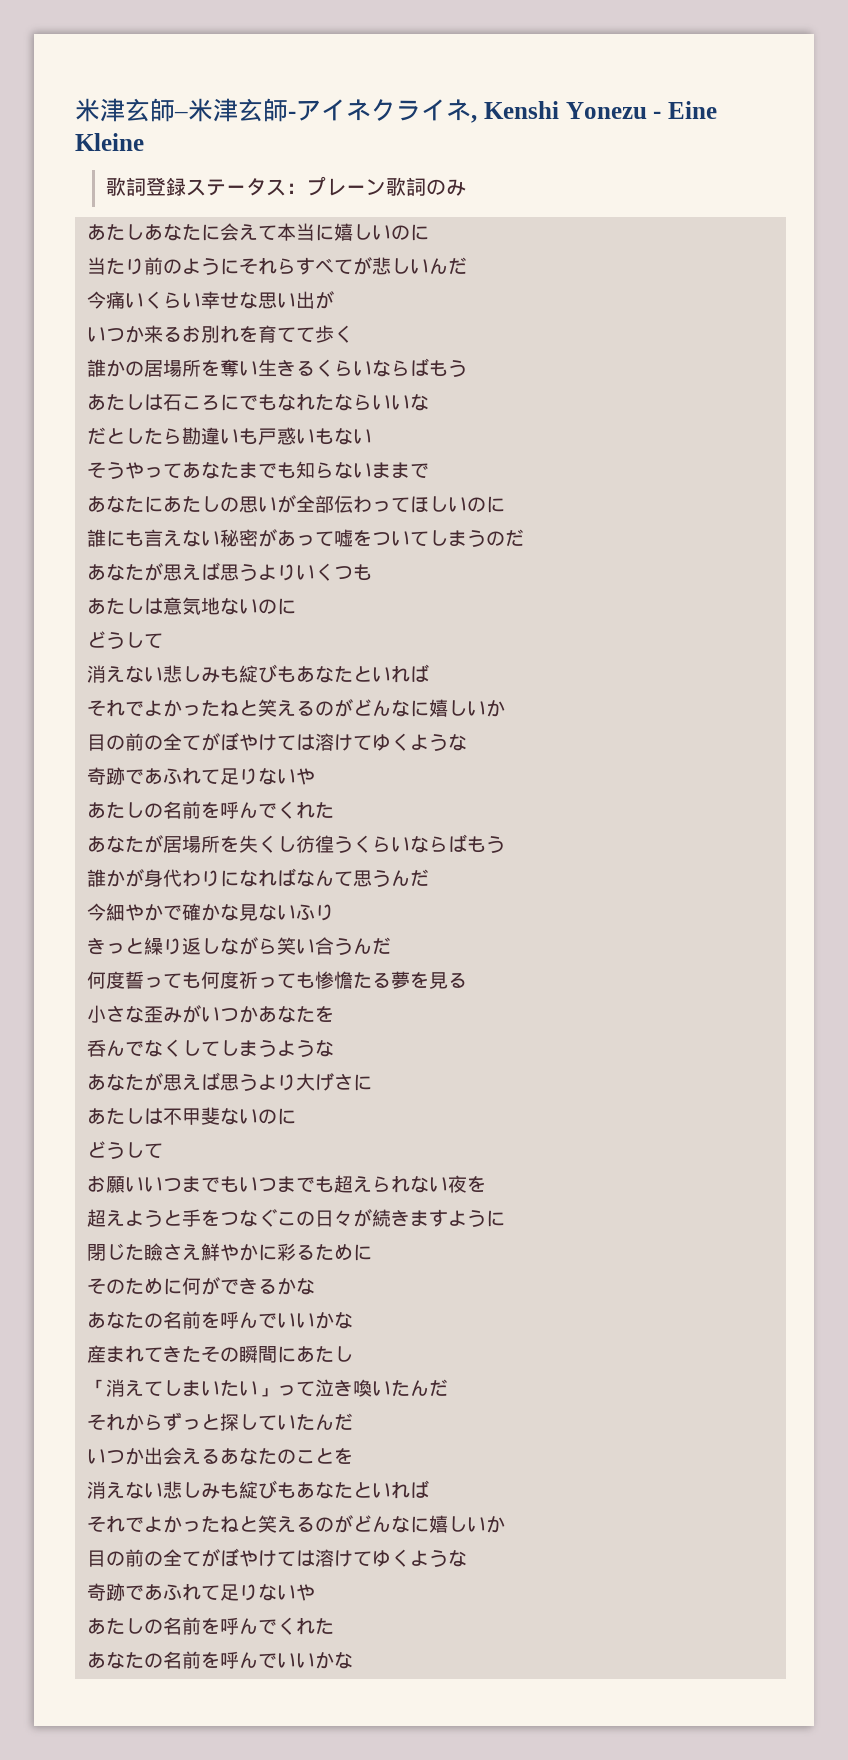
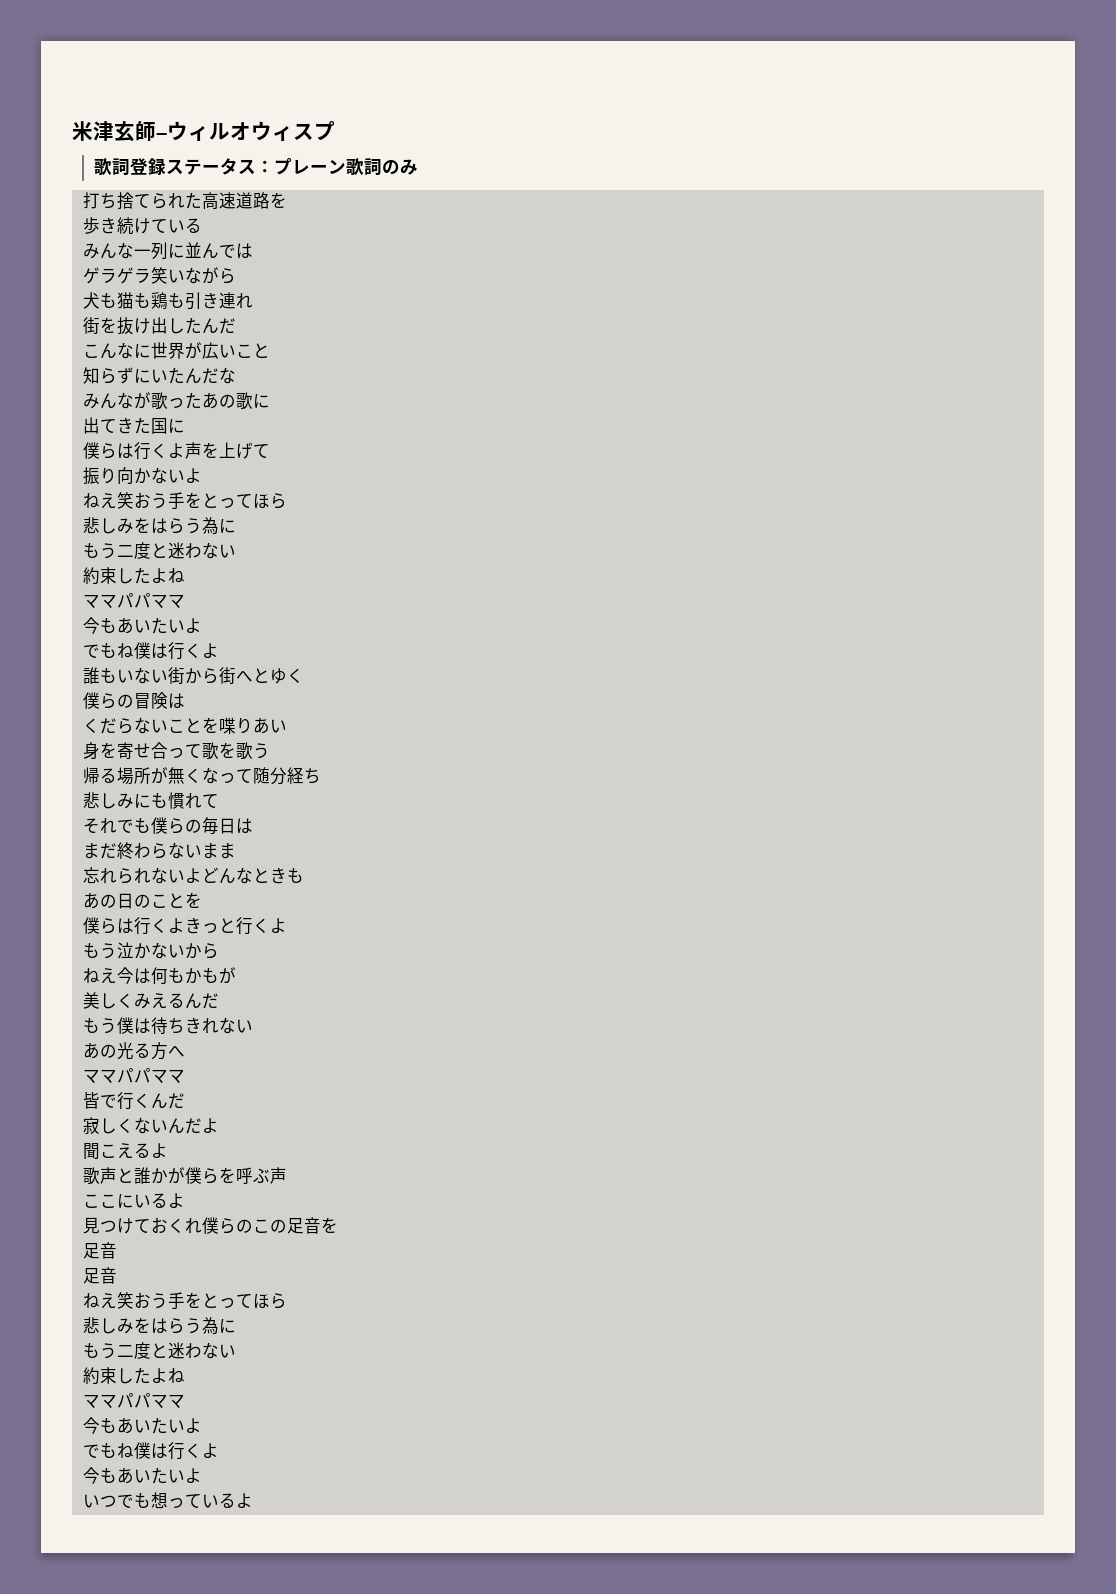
- 米津玄師–米津玄師-アイネクライネ, Kenshi Yonezu - Eine Kleine
+ 米津玄師–ウィルオウィスプ
- あたしあなたに会えて本当に嬉しいのに
- 当たり前のようにそれらすべてが悲しいんだ
- 今痛いくらい幸せな思い出が
- いつか来るお別れを育てて歩く
- 誰かの居場所を奪い生きるくらいならばもう
- あたしは石ころにでもなれたならいいな
- だとしたら勘違いも戸惑いもない
- そうやってあなたまでも知らないままで
- あなたにあたしの思いが全部伝わってほしいのに
- 誰にも言えない秘密があって嘘をついてしまうのだ
- あなたが思えば思うよりいくつも
- あたしは意気地ないのに
- どうして
- 消えない悲しみも綻びもあなたといれば
- それでよかったねと笑えるのがどんなに嬉しいか
- 目の前の全てがぼやけては溶けてゆくような
- 奇跡であふれて足りないや
- あたしの名前を呼んでくれた
- あなたが居場所を失くし彷徨うくらいならばもう
- 誰かが身代わりになればなんて思うんだ
- 今細やかで確かな見ないふり
- きっと繰り返しながら笑い合うんだ
- 何度誓っても何度祈っても惨憺たる夢を見る
- 小さな歪みがいつかあなたを
- 呑んでなくしてしまうような
- あなたが思えば思うより大げさに
- あたしは不甲斐ないのに
- どうして
- お願いいつまでもいつまでも超えられない夜を
- 超えようと手をつなぐこの日々が続きますように
- 閉じた瞼さえ鮮やかに彩るために
- そのために何ができるかな
- あなたの名前を呼んでいいかな
- 産まれてきたその瞬間にあたし
- 「消えてしまいたい」って泣き喚いたんだ
- それからずっと探していたんだ
- いつか出会えるあなたのことを
- 消えない悲しみも綻びもあなたといれば
- それでよかったねと笑えるのがどんなに嬉しいか
- 目の前の全てがぼやけては溶けてゆくような
- 奇跡であふれて足りないや
- あたしの名前を呼んでくれた
- あなたの名前を呼んでいいかな
+ 打ち捨てられた高速道路を
+ 歩き続けている
+ みんな一列に並んでは
+ ゲラゲラ笑いながら
+ 犬も猫も鶏も引き連れ
+ 街を抜け出したんだ
+ こんなに世界が広いこと
+ 知らずにいたんだな
+ みんなが歌ったあの歌に
+ 出てきた国に
+ 僕らは行くよ声を上げて
+ 振り向かないよ
+ ねえ笑おう手をとってほら
+ 悲しみをはらう為に
+ もう二度と迷わない
+ 約束したよね
+ ママパパママ
+ 今もあいたいよ
+ でもね僕は行くよ
+ 誰もいない街から街へとゆく
+ 僕らの冒険は
+ くだらないことを喋りあい
+ 身を寄せ合って歌を歌う
+ 帰る場所が無くなって随分経ち
+ 悲しみにも慣れて
+ それでも僕らの毎日は
+ まだ終わらないまま
+ 忘れられないよどんなときも
+ あの日のことを
+ 僕らは行くよきっと行くよ
+ もう泣かないから
+ ねえ今は何もかもが
+ 美しくみえるんだ
+ もう僕は待ちきれない
+ あの光る方へ
+ ママパパママ
+ 皆で行くんだ
+ 寂しくないんだよ
+ 聞こえるよ
+ 歌声と誰かが僕らを呼ぶ声
+ ここにいるよ
+ 見つけておくれ僕らのこの足音を
+ 足音
+ 足音
+ ねえ笑おう手をとってほら
+ 悲しみをはらう為に
+ もう二度と迷わない
+ 約束したよね
+ ママパパママ
+ 今もあいたいよ
+ でもね僕は行くよ
+ 今もあいたいよ
+ いつでも想っているよ

